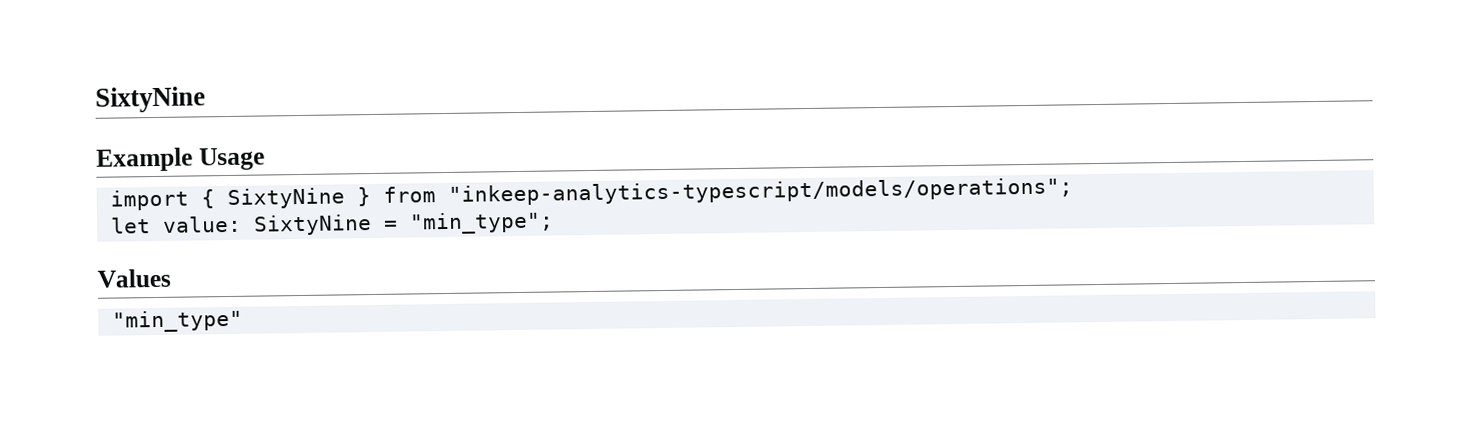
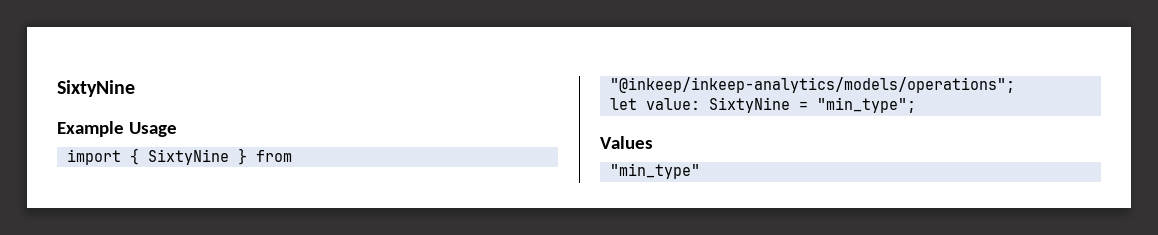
- import { SixtyNine } from "inkeep-analytics-typescript/models/operations";
+ import { SixtyNine } from "@inkeep/inkeep-analytics/models/operations";

